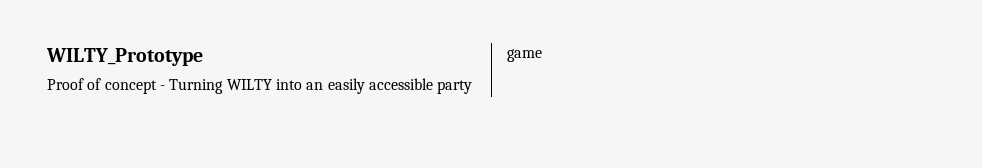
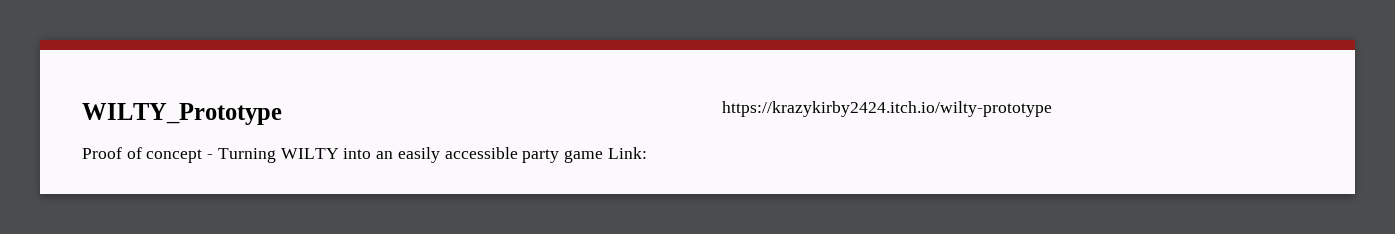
- Proof of concept - Turning WILTY into an easily accessible party game
+ Proof of concept - Turning WILTY into an easily accessible party game Link: https://krazykirby2424.itch.io/wilty-prototype

